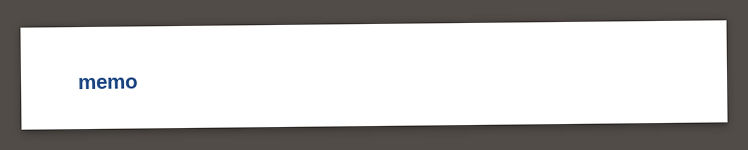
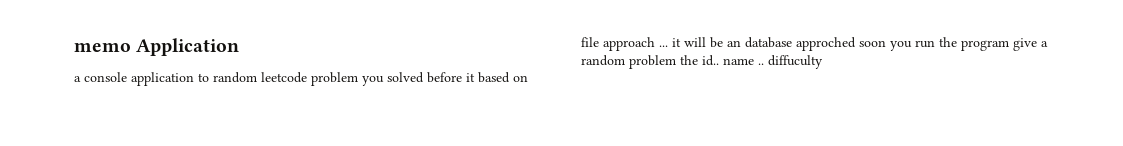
- memo
+ memo Application
+ a console application to random leetcode problem you solved before it based on file approach ... it will be an database approched soon you run the program give a random problem the id.. name .. diffuculty

